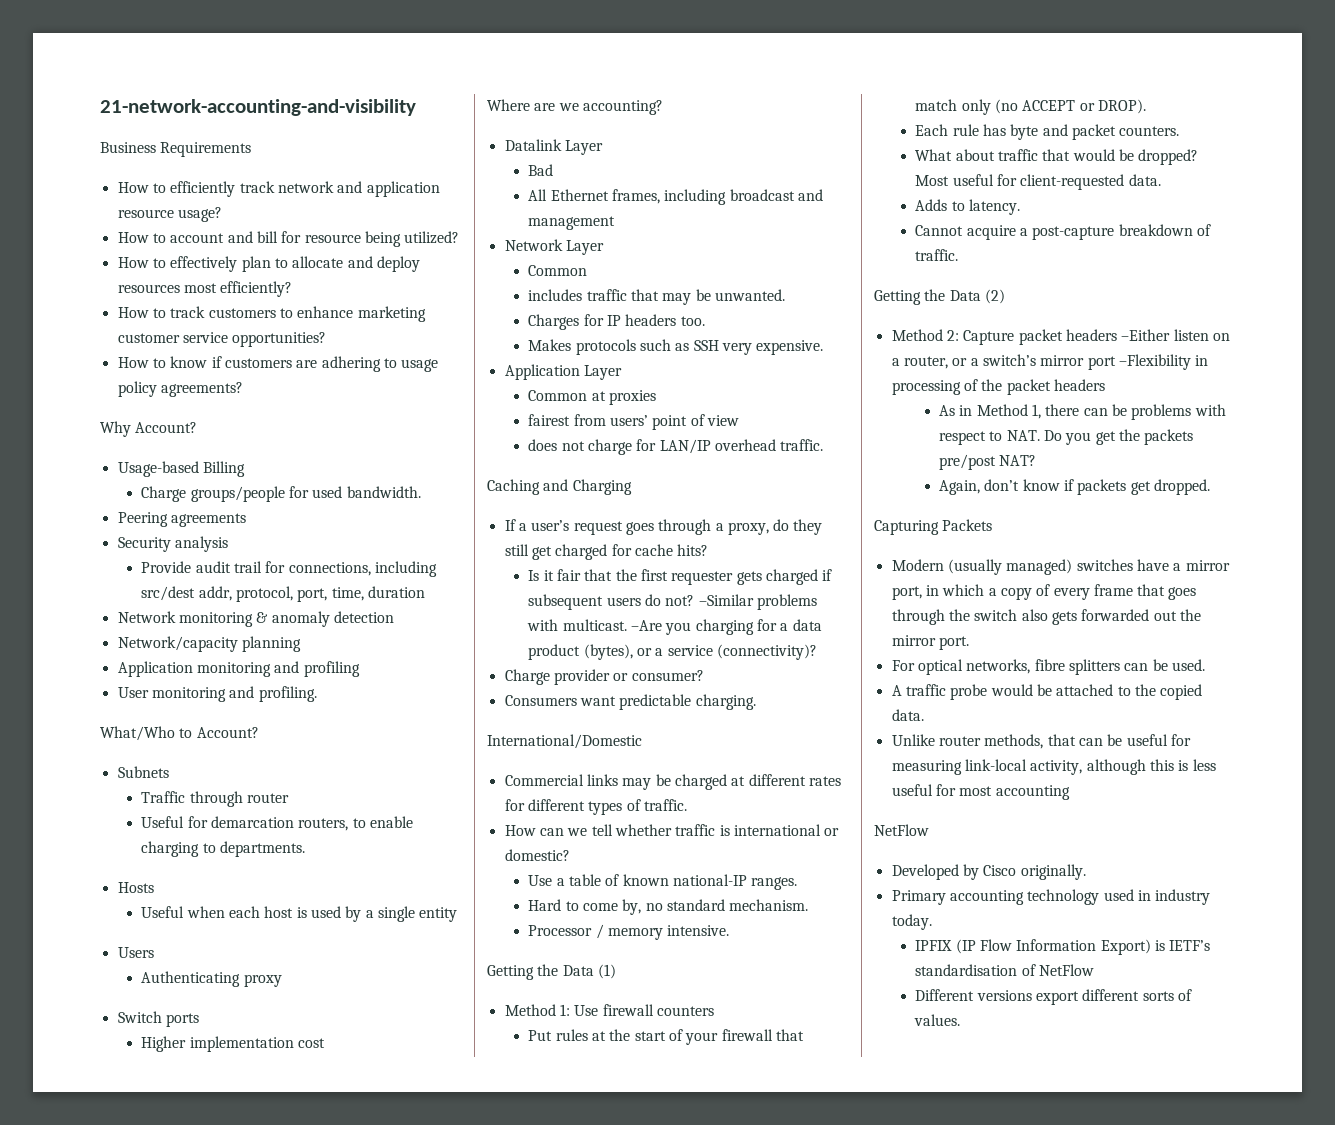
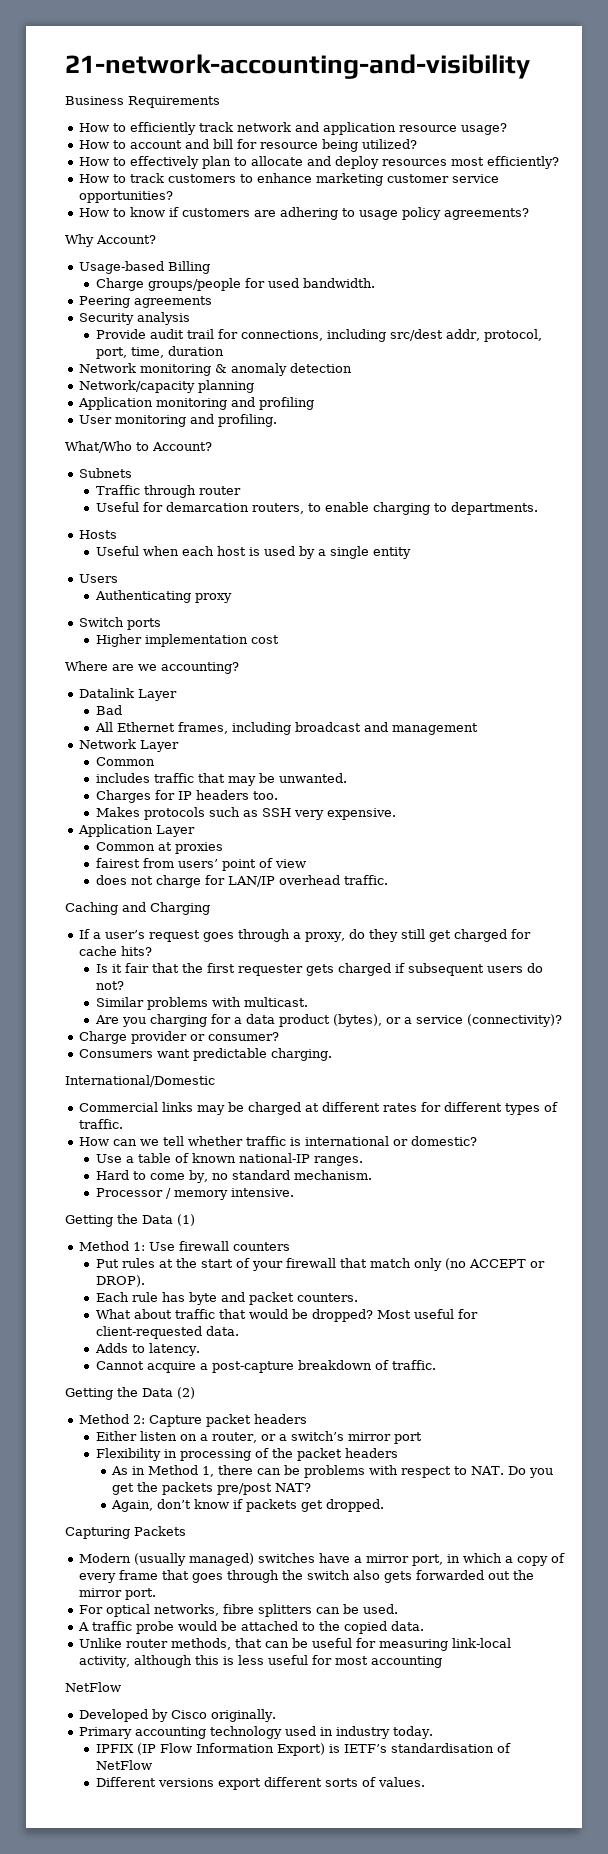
- Is it fair that the first requester gets charged if subsequent users do not? –Similar problems with multicast. –Are you charging for a data product (bytes), or a service (connectivity)?
+ Is it fair that the first requester gets charged if subsequent users do not?
+ Similar problems with multicast.
+ Are you charging for a data product (bytes), or a service (connectivity)?
- Method 2: Capture packet headers –Either listen on a router, or a switch’s mirror port –Flexibility in processing of the packet headers
+ Method 2: Capture packet headers
+ Either listen on a router, or a switch’s mirror port
+ Flexibility in processing of the packet headers

